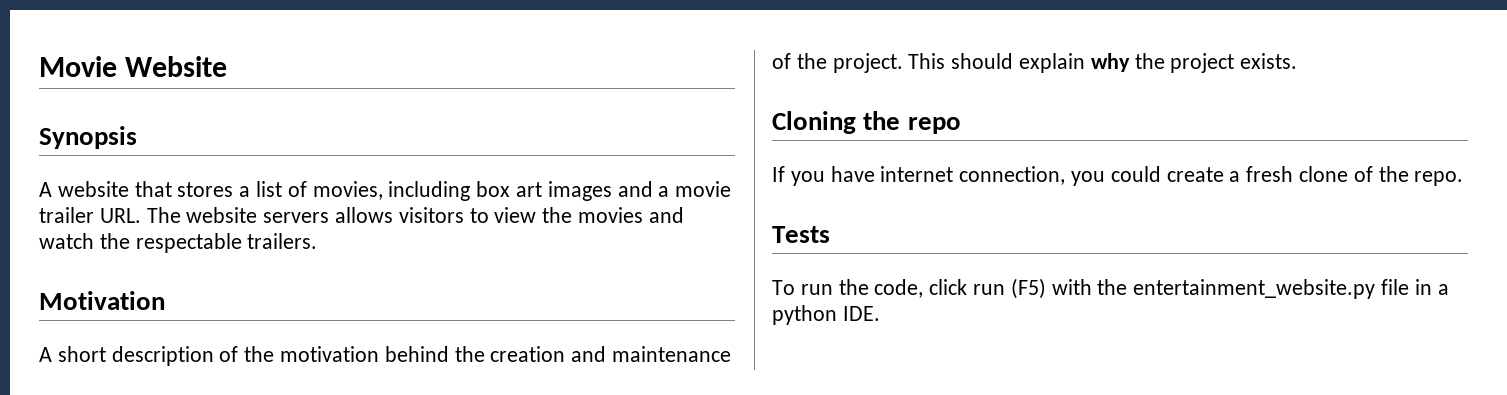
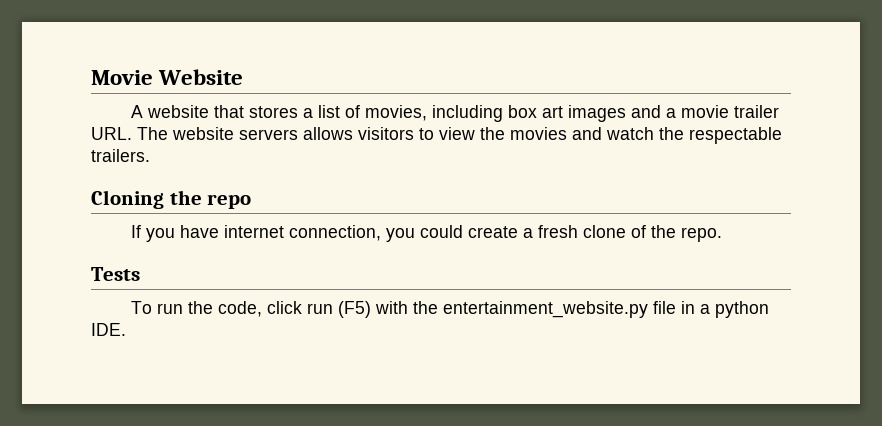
- Synopsis
- Motivation
- A short description of the motivation behind the creation and maintenance of the project. This should explain why the project exists.

